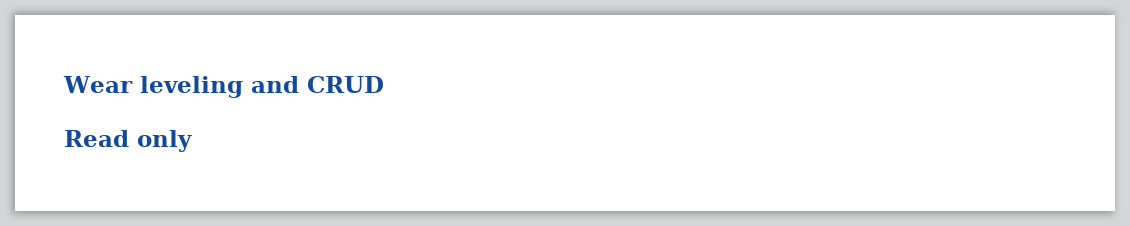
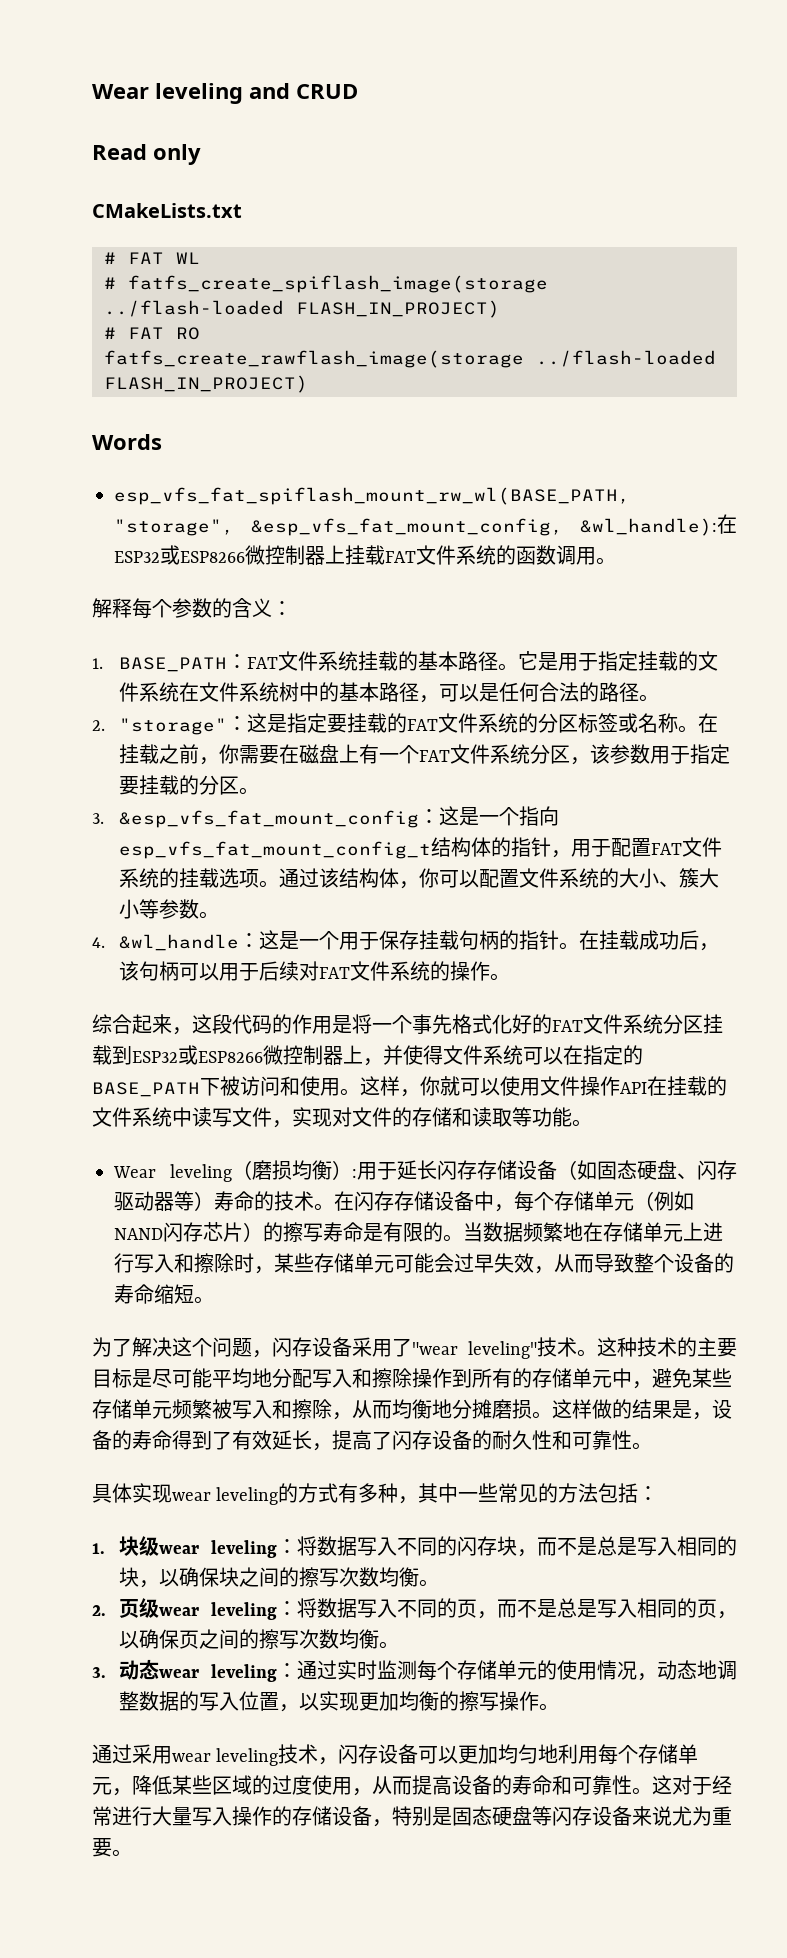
+ CMakeLists.txt
+ # FAT WL
+ # fatfs_create_spiflash_image(storage ../flash-loaded FLASH_IN_PROJECT)
+ # FAT RO
+ fatfs_create_rawflash_image(storage ../flash-loaded FLASH_IN_PROJECT)
+ Words
+ esp_vfs_fat_spiflash_mount_rw_wl(BASE_PATH, "storage", &esp_vfs_fat_mount_config, &wl_handle):在ESP32或ESP8266微控制器上挂载FAT文件系统的函数调用。
+ 解释每个参数的含义：
+ 1. BASE_PATH：FAT文件系统挂载的基本路径。它是用于指定挂载的文件系统在文件系统树中的基本路径，可以是任何合法的路径。
+ 2. "storage"：这是指定要挂载的FAT文件系统的分区标签或名称。在挂载之前，你需要在磁盘上有一个FAT文件系统分区，该参数用于指定要挂载的分区。
+ 3. &esp_vfs_fat_mount_config：这是一个指向esp_vfs_fat_mount_config_t结构体的指针，用于配置FAT文件系统的挂载选项。通过该结构体，你可以配置文件系统的大小、簇大小等参数。
+ 4. &wl_handle：这是一个用于保存挂载句柄的指针。在挂载成功后，该句柄可以用于后续对FAT文件系统的操作。
+ 综合起来，这段代码的作用是将一个事先格式化好的FAT文件系统分区挂载到ESP32或ESP8266微控制器上，并使得文件系统可以在指定的BASE_PATH下被访问和使用。这样，你就可以使用文件操作API在挂载的文件系统中读写文件，实现对文件的存储和读取等功能。
+ Wear leveling（磨损均衡）:用于延长闪存存储设备（如固态硬盘、闪存驱动器等）寿命的技术。在闪存存储设备中，每个存储单元（例如NAND闪存芯片）的擦写寿命是有限的。当数据频繁地在存储单元上进行写入和擦除时，某些存储单元可能会过早失效，从而导致整个设备的寿命缩短。
+ 为了解决这个问题，闪存设备采用了"wear leveling"技术。这种技术的主要目标是尽可能平均地分配写入和擦除操作到所有的存储单元中，避免某些存储单元频繁被写入和擦除，从而均衡地分摊磨损。这样做的结果是，设备的寿命得到了有效延长，提高了闪存设备的耐久性和可靠性。
+ 具体实现wear leveling的方式有多种，其中一些常见的方法包括：
+ 1.块级wear leveling：将数据写入不同的闪存块，而不是总是写入相同的块，以确保块之间的擦写次数均衡。
+ 2.页级wear leveling：将数据写入不同的页，而不是总是写入相同的页，以确保页之间的擦写次数均衡。
+ 3.动态wear leveling：通过实时监测每个存储单元的使用情况，动态地调整数据的写入位置，以实现更加均衡的擦写操作。
+ 通过采用wear leveling技术，闪存设备可以更加均匀地利用每个存储单元，降低某些区域的过度使用，从而提高设备的寿命和可靠性。这对于经常进行大量写入操作的存储设备，特别是固态硬盘等闪存设备来说尤为重要。

